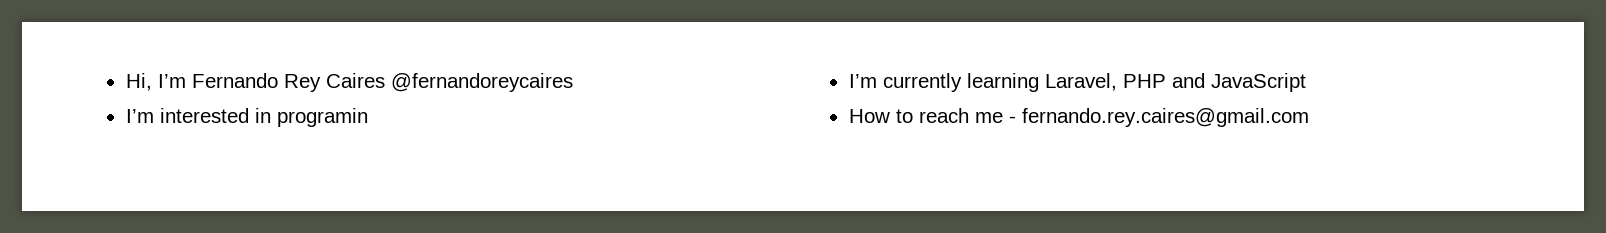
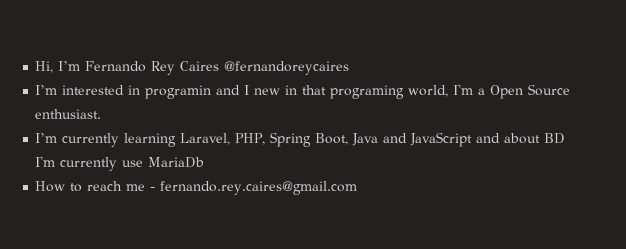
- I’m interested in programin
- I’m currently learning Laravel, PHP and JavaScript
+ I’m interested in programin and I new in that programing world, I'm a Open Source enthusiast.
+ I’m currently learning Laravel, PHP, Spring Boot, Java and JavaScript and about BD I'm currently use MariaDb

